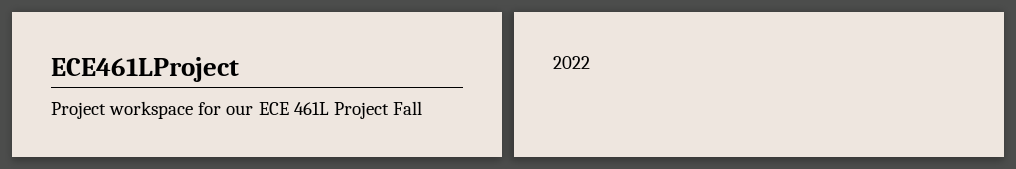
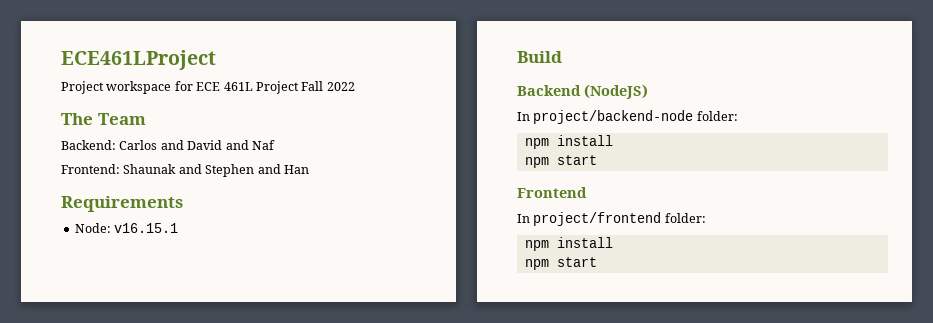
- Project workspace for our ECE 461L Project Fall 2022
+ Project workspace for ECE 461L Project Fall 2022
+ The Team
+ Backend: Carlos and David and Naf
+ Frontend: Shaunak and Stephen and Han
+ Requirements
+ Node: v16.15.1
+ Build
+ Backend (NodeJS)
+ In project/backend-node folder:
+ npm install
+ npm start
+ Frontend
+ In project/frontend folder:
+ npm install
+ npm start

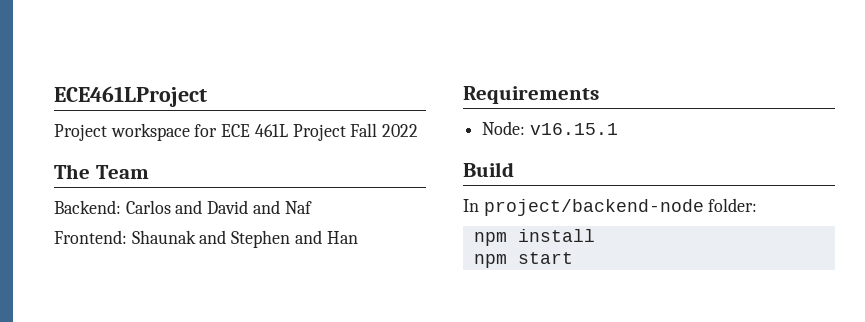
- Backend (NodeJS)
- Frontend
- In project/frontend folder:
- npm install
- npm start

